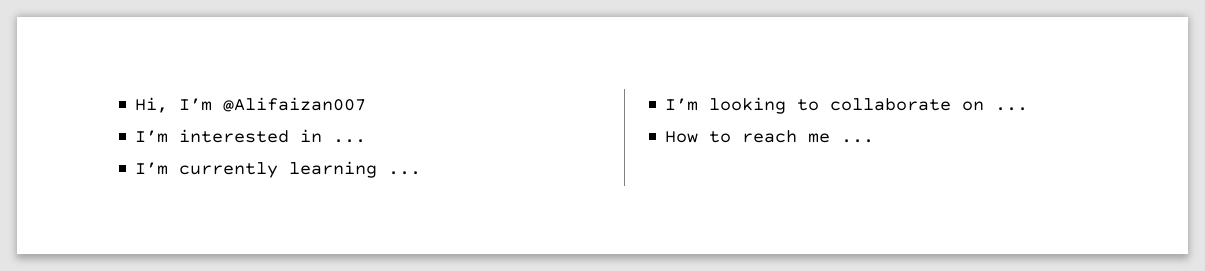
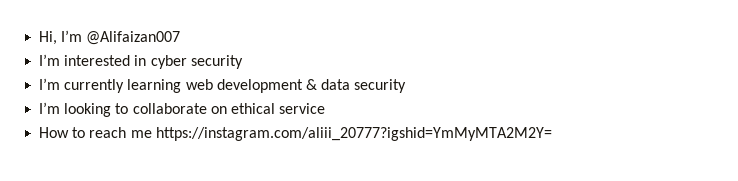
- I’m interested in ...
+ I’m interested in cyber security
- I’m currently learning ...
+ I’m currently learning web development & data security
- I’m looking to collaborate on ...
+ I’m looking to collaborate on ethical service
- How to reach me ...
+ How to reach me https://instagram.com/aliii_20777?igshid=YmMyMTA2M2Y=

